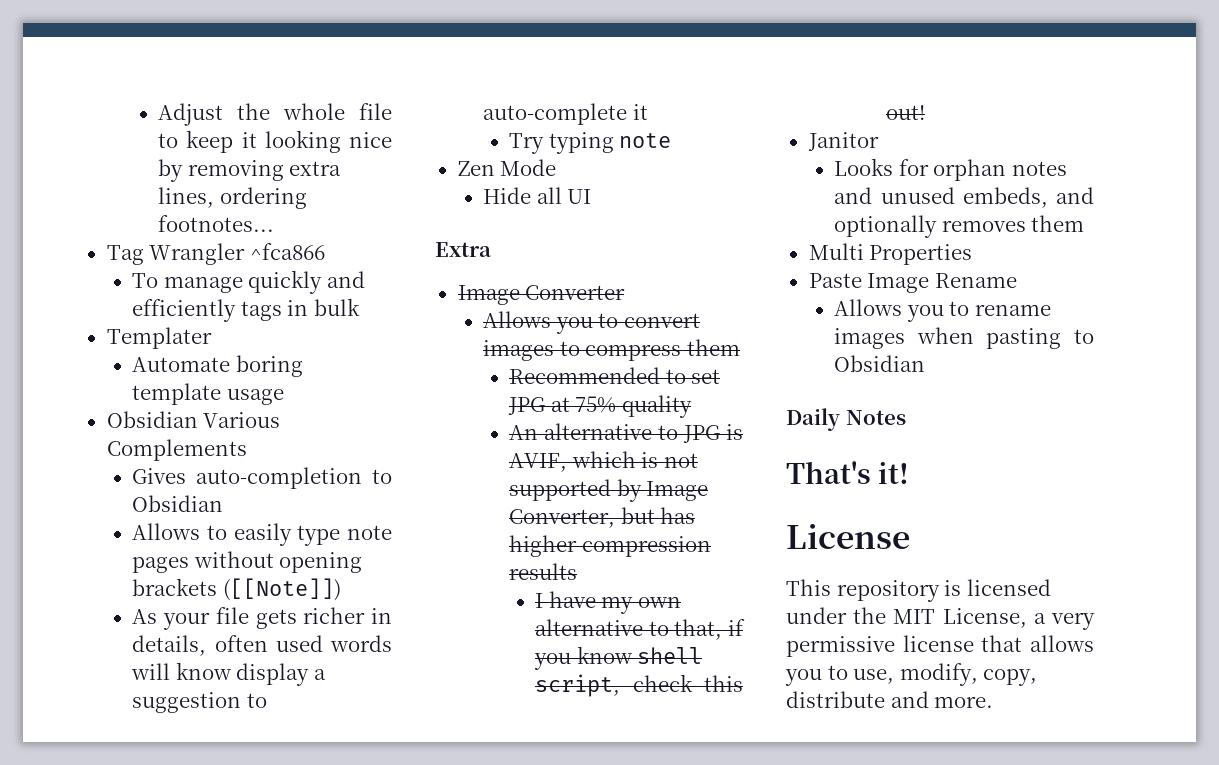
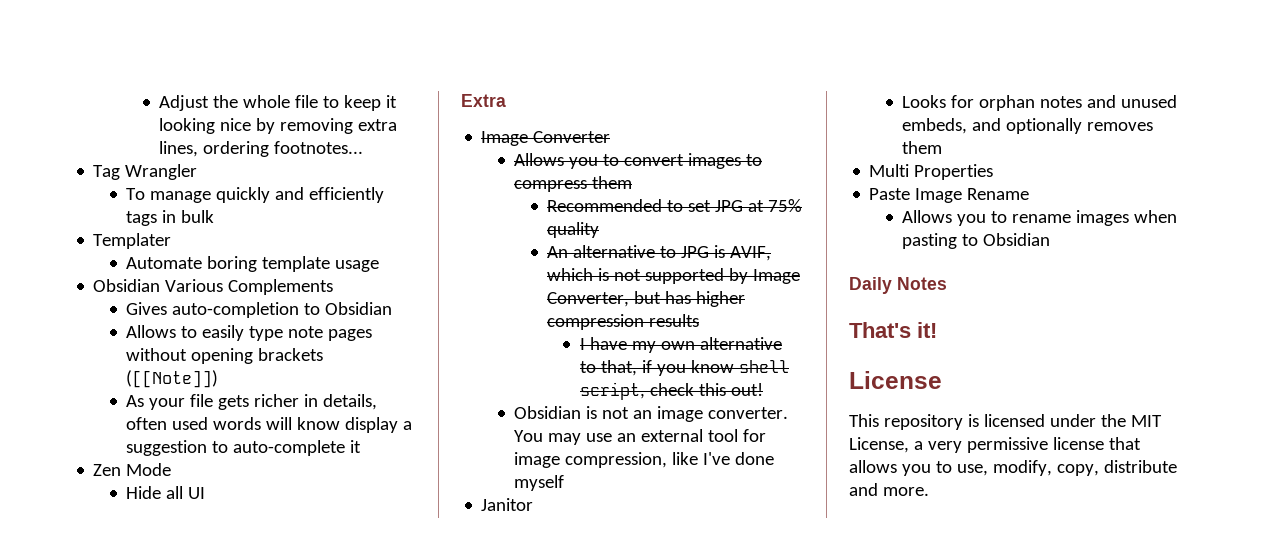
- Tag Wrangler ^fca866
+ Tag Wrangler
- Try typing note
+ Obsidian is not an image converter. You may use an external tool for image compression, like I've done myself

